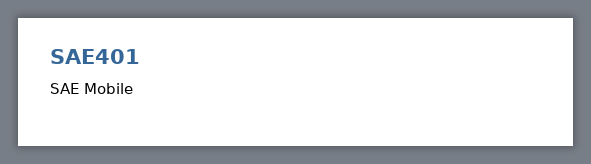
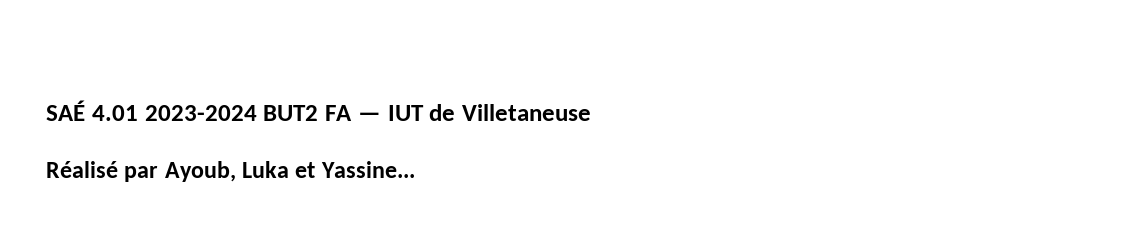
- SAE401
- SAE Mobile
+ SAÉ 4.01 2023-2024 BUT2 FA — IUT de Villetaneuse
+ Réalisé par Ayoub, Luka et Yassine...

